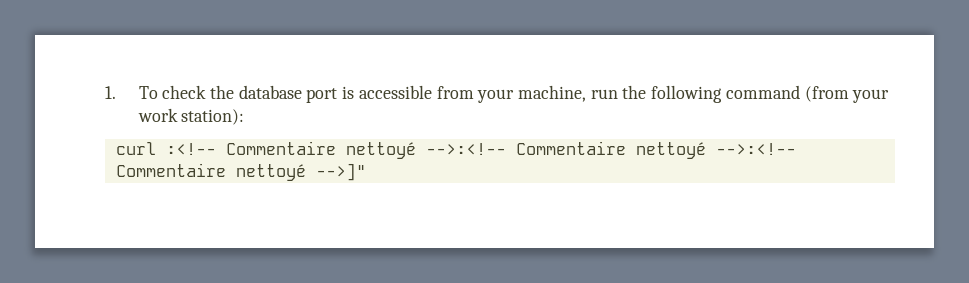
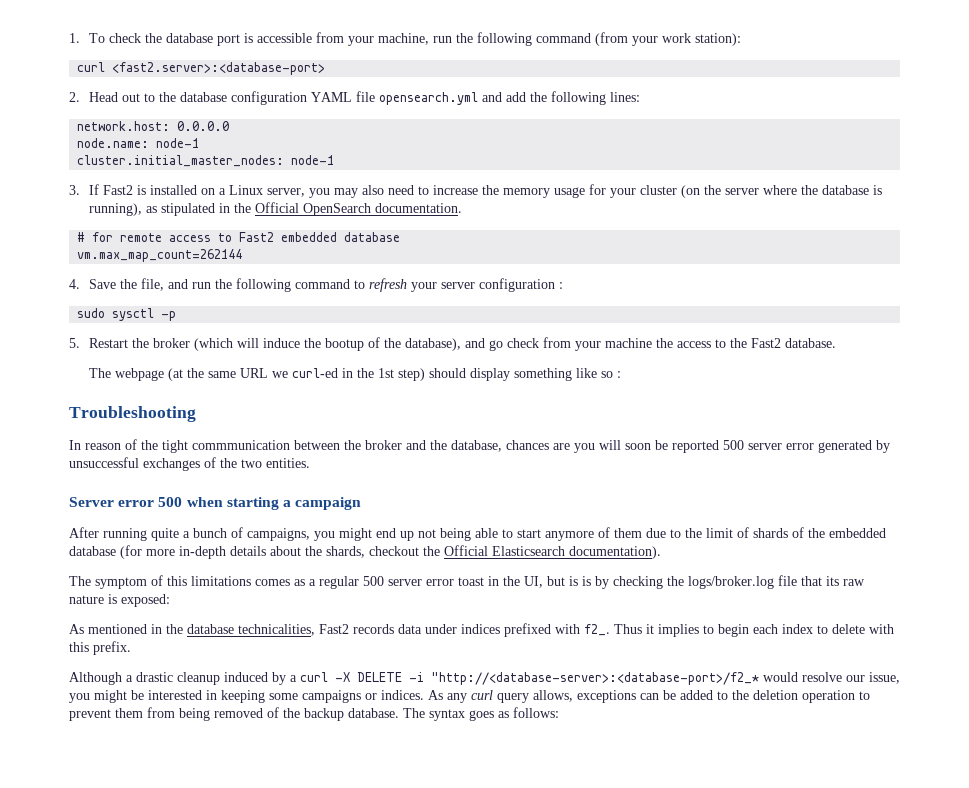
- curl :<!-- Commentaire nettoyé -->:<!-- Commentaire nettoyé -->:<!-- Commentaire nettoyé -->]"
+ curl <fast2.server>:<database-port>
+ 2. Head out to the database configuration YAML file opensearch.yml and add the following lines:
+ network.host: 0.0.0.0
+ node.name: node-1
+ cluster.initial_master_nodes: node-1
+ 3. If Fast2 is installed on a Linux server, you may also need to increase the memory usage for your cluster (on the server where the database is running), as stipulated in the Official OpenSearch documentation.
+ # for remote access to Fast2 embedded database
+ vm.max_map_count=262144
+ 4. Save the file, and run the following command to refresh your server configuration :
+ sudo sysctl -p
+ 5. Restart the broker (which will induce the bootup of the database), and go check from your machine the access to the Fast2 database.
+ The webpage (at the same URL we curl-ed in the 1st step) should display something like so :
+ Troubleshooting
+ In reason of the tight commmunication between the broker and the database, chances are you will soon be reported 500 server error generated by unsuccessful exchanges of the two entities.
+ Server error 500 when starting a campaign
+ After running quite a bunch of campaigns, you might end up not being able to start anymore of them due to the limit of shards of the embedded database (for more in-depth details about the shards, checkout the Official Elasticsearch documentation).
+ The symptom of this limitations comes as a regular 500 server error toast in the UI, but is is by checking the logs/broker.log file that its raw nature is exposed:
+ As mentioned in the database technicalities, Fast2 records data under indices prefixed with f2_. Thus it implies to begin each index to delete with this prefix.
+ Although a drastic cleanup induced by a curl -X DELETE -i "http://<database-server>:<database-port>/f2_* would resolve our issue, you might be interested in keeping some campaigns or indices. As any curl query allows, exceptions can be added to the deletion operation to prevent them from being removed of the backup database. The syntax goes as follows:

